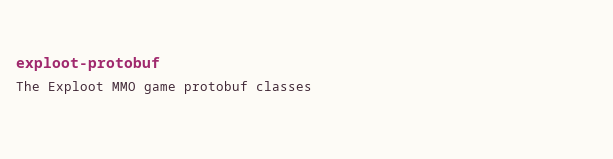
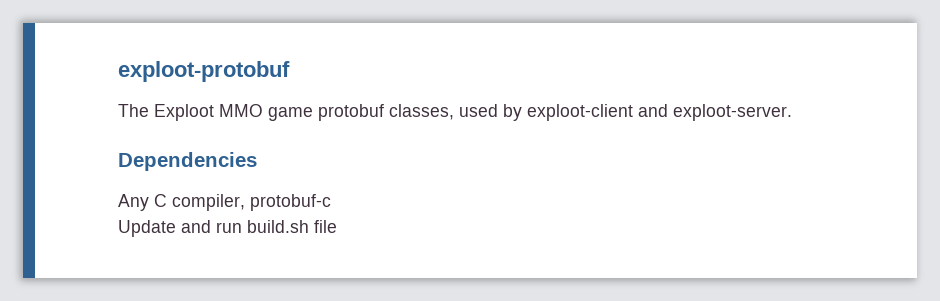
- The Exploot MMO game protobuf classes
+ The Exploot MMO game protobuf classes, used by exploot-client and exploot-server.
+ Dependencies
+ Any C compiler, protobuf-c
+ Update and run build.sh file

